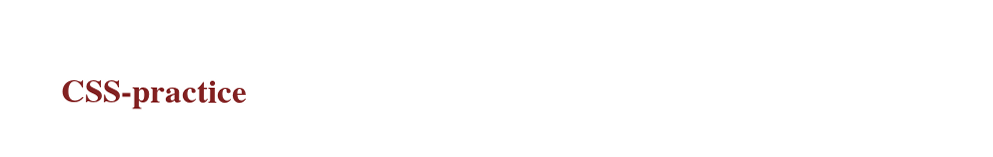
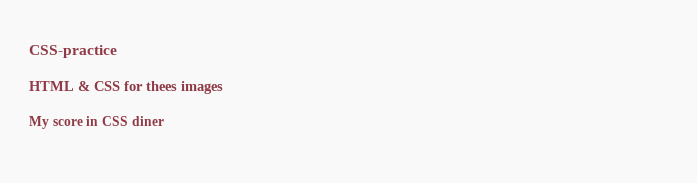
+ HTML & CSS for thees images
+ My score in CSS diner

